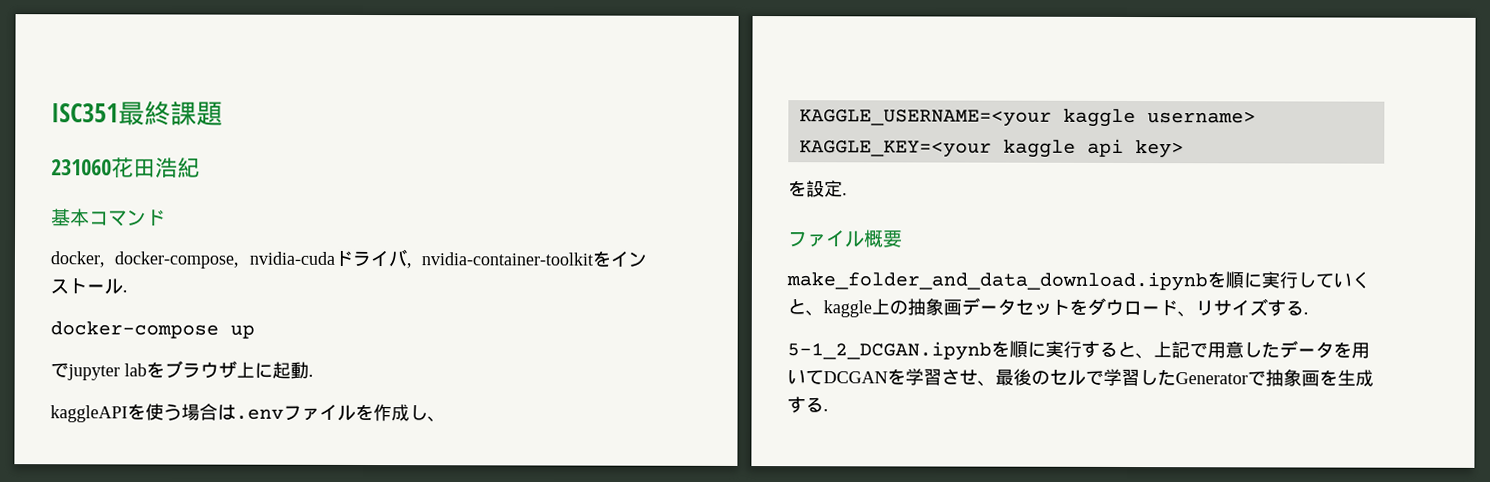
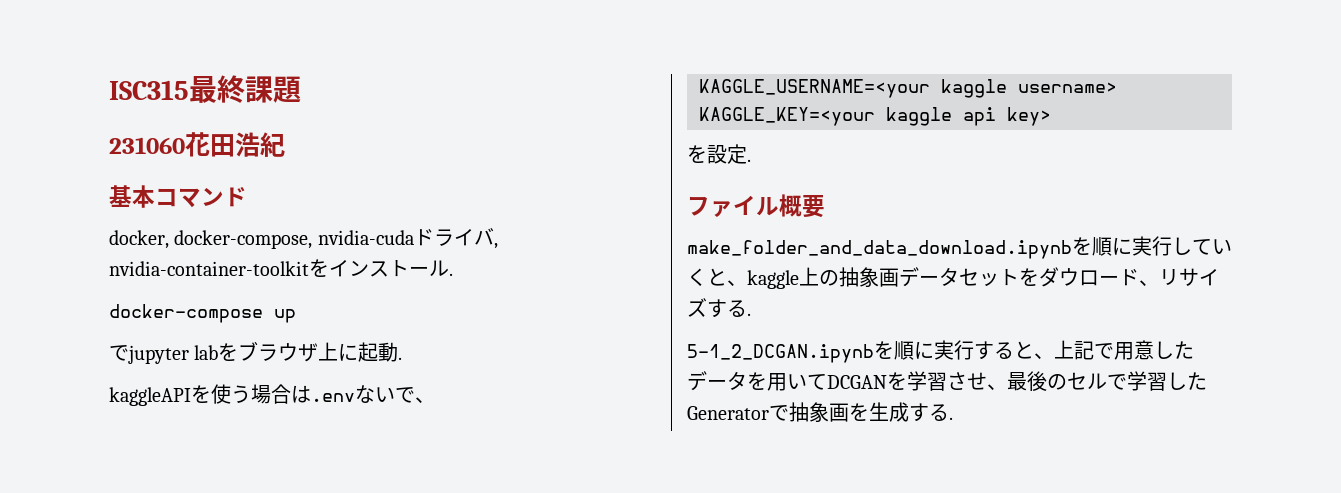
- ISC351最終課題
+ ISC315最終課題
- kaggleAPIを使う場合は.envファイルを作成し、
+ kaggleAPIを使う場合は.envないで、

